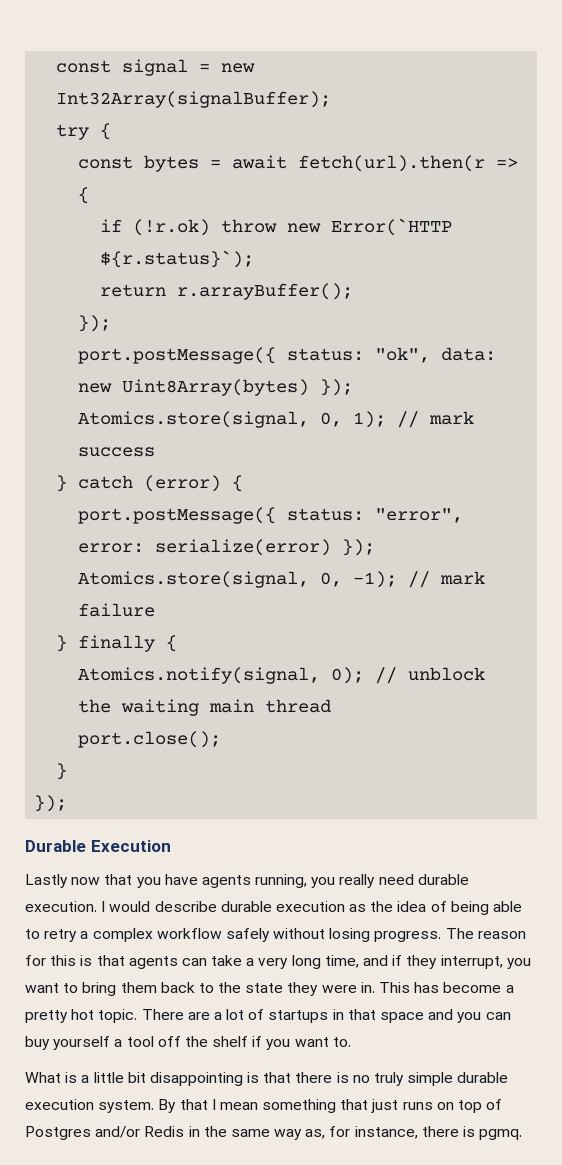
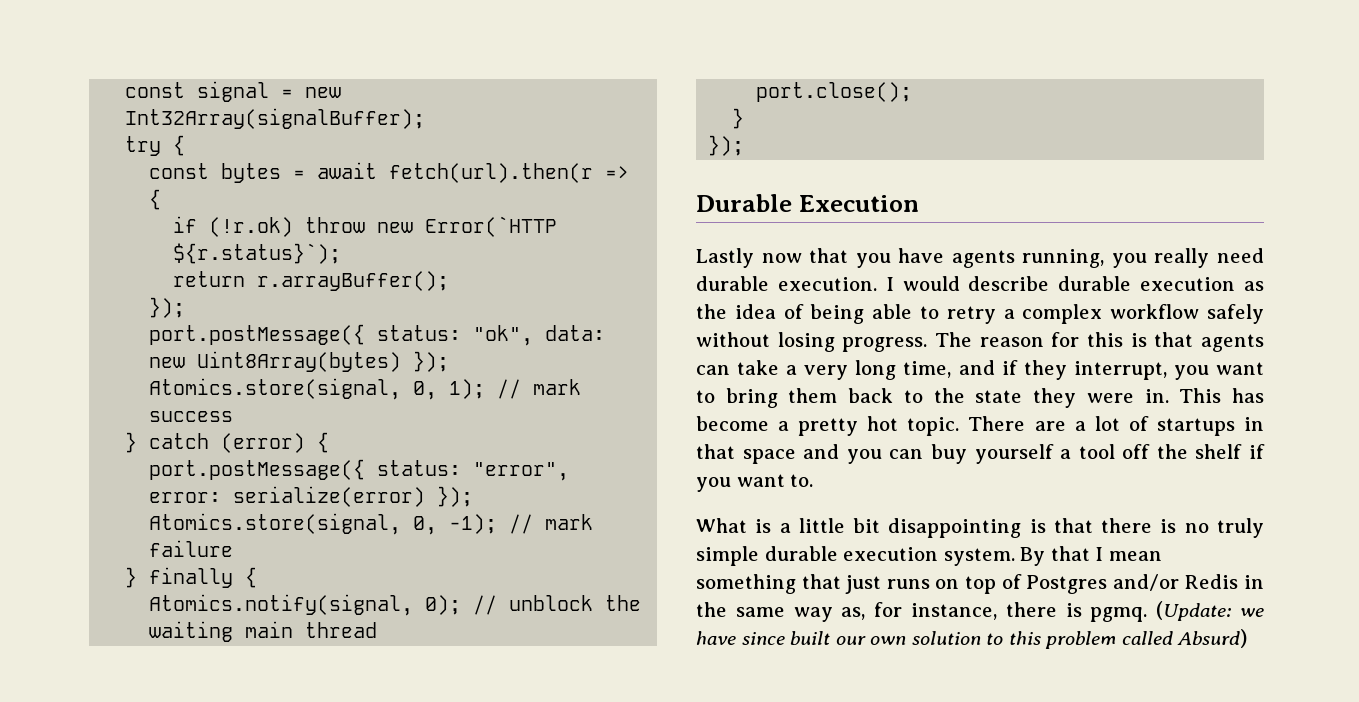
+ (Update: we have since built our own solution to this problem called Absurd)

